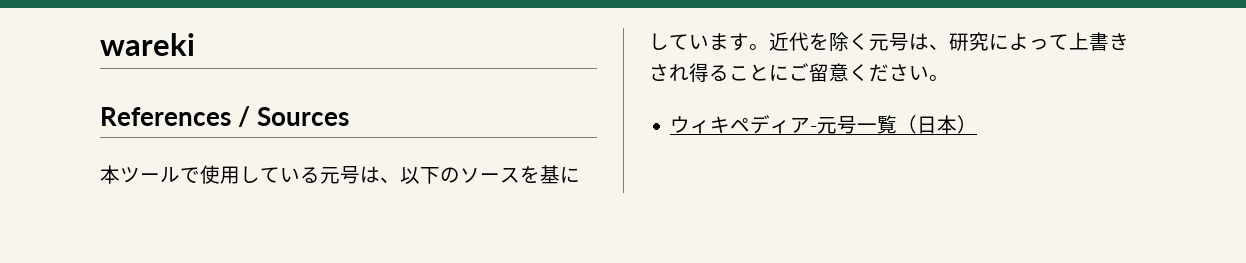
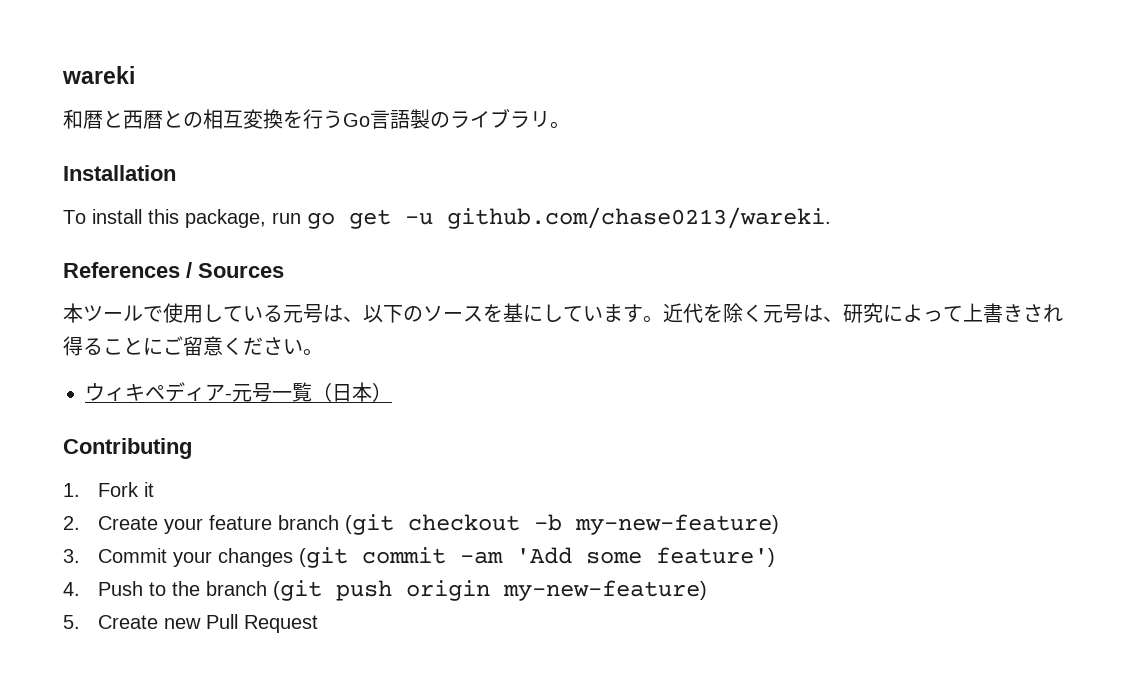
+ 和暦と西暦との相互変換を行うGo言語製のライブラリ。
+ Installation
+ To install this package, run go get -u github.com/chase0213/wareki.
+ Contributing
+ 1. Fork it
+ 2. Create your feature branch (git checkout -b my-new-feature)
+ 3. Commit your changes (git commit -am 'Add some feature')
+ 4. Push to the branch (git push origin my-new-feature)
+ 5. Create new Pull Request

